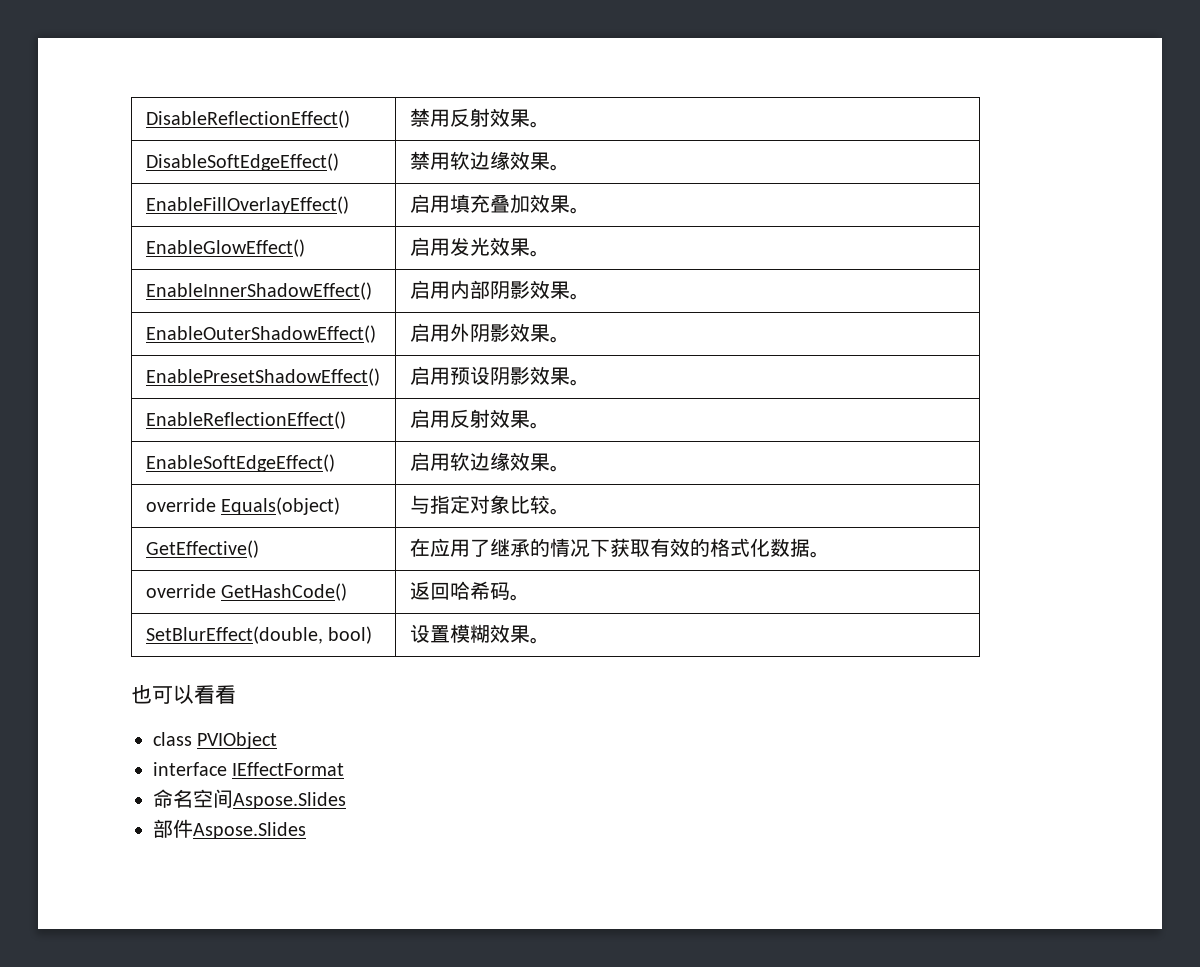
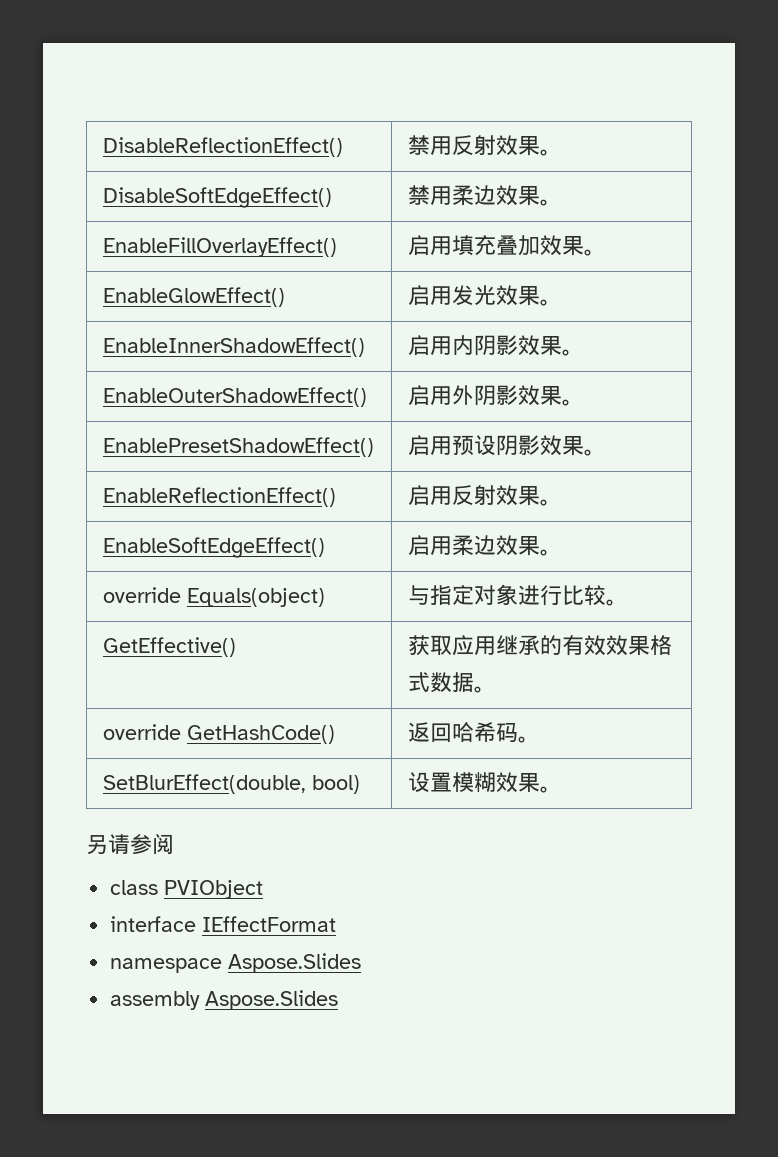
- DisableSoftEdgeEffect() | 禁用软边缘效果。
+ DisableSoftEdgeEffect() | 禁用柔边效果。
- EnableInnerShadowEffect() | 启用内部阴影效果。
+ EnableInnerShadowEffect() | 启用内阴影效果。
- EnableSoftEdgeEffect() | 启用软边缘效果。
+ EnableSoftEdgeEffect() | 启用柔边效果。
- override Equals(object) | 与指定对象比较。
+ override Equals(object) | 与指定对象进行比较。
- GetEffective() | 在应用了继承的情况下获取有效的格式化数据。
+ GetEffective() | 获取应用继承的有效效果格式数据。
- 也可以看看
+ 另请参阅
- 命名空间Aspose.Slides
+ namespace Aspose.Slides
- 部件Aspose.Slides
+ assembly Aspose.Slides

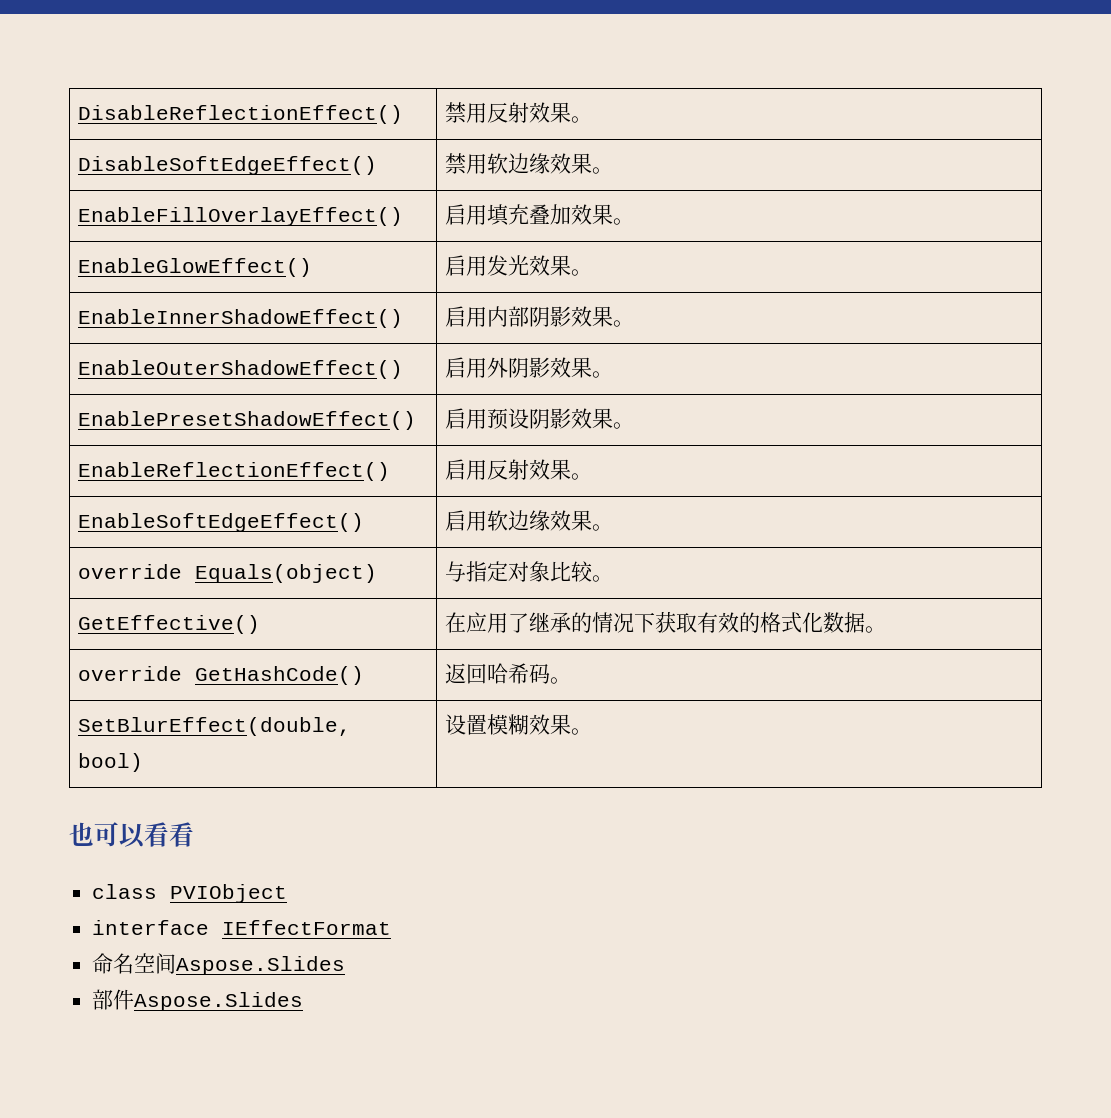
- DisableSoftEdgeEffect() | 禁用柔边效果。
+ DisableSoftEdgeEffect() | 禁用软边缘效果。
- EnableInnerShadowEffect() | 启用内阴影效果。
+ EnableInnerShadowEffect() | 启用内部阴影效果。
- EnableSoftEdgeEffect() | 启用柔边效果。
+ EnableSoftEdgeEffect() | 启用软边缘效果。
- override Equals(object) | 与指定对象进行比较。
+ override Equals(object) | 与指定对象比较。
- GetEffective() | 获取应用继承的有效效果格式数据。
+ GetEffective() | 在应用了继承的情况下获取有效的格式化数据。
- 另请参阅
+ 也可以看看
- namespace Aspose.Slides
+ 命名空间Aspose.Slides
- assembly Aspose.Slides
+ 部件Aspose.Slides

